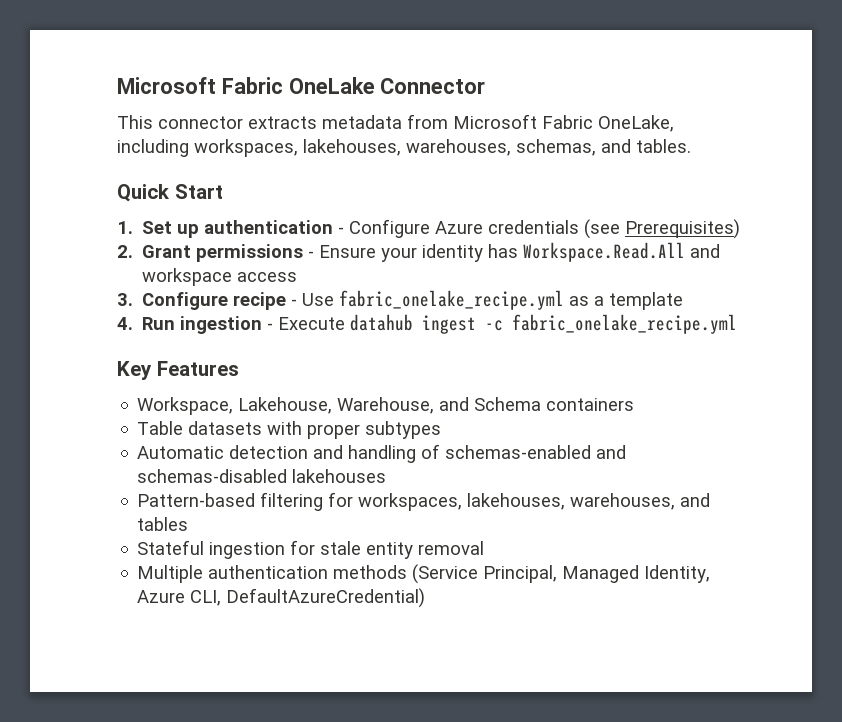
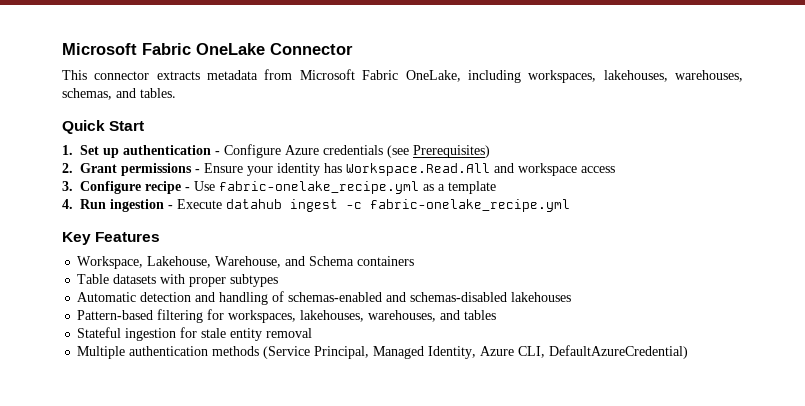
- 3. Configure recipe - Use fabric_onelake_recipe.yml as a template
+ 3. Configure recipe - Use fabric-onelake_recipe.yml as a template
- 4. Run ingestion - Execute datahub ingest -c fabric_onelake_recipe.yml
+ 4. Run ingestion - Execute datahub ingest -c fabric-onelake_recipe.yml

